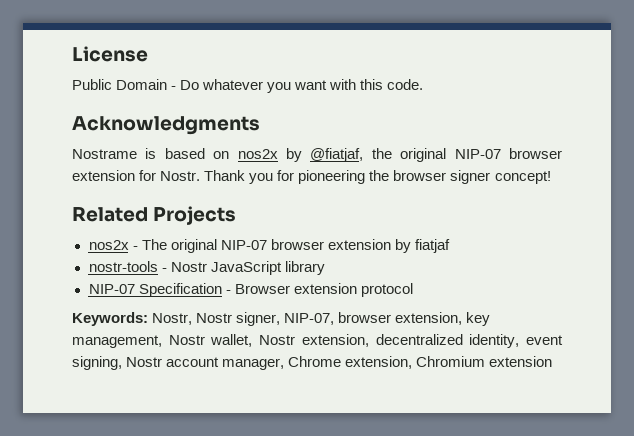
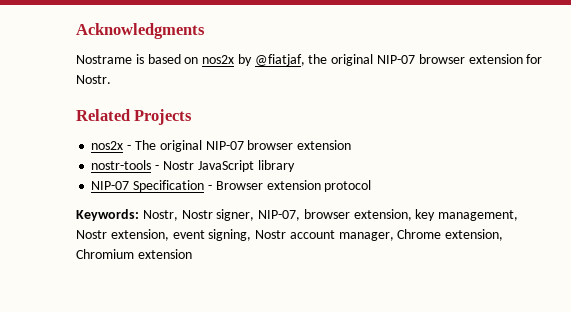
- License
- Public Domain - Do whatever you want with this code.
- Thank you for pioneering the browser signer concept!
- nos2x - The original NIP-07 browser extension by fiatjaf
+ nos2x - The original NIP-07 browser extension
- Keywords: Nostr, Nostr signer, NIP-07, browser extension, key management, Nostr wallet, Nostr extension, decentralized identity, event signing, Nostr account manager, Chrome extension, Chromium extension
+ Keywords: Nostr, Nostr signer, NIP-07, browser extension, key management, Nostr extension, event signing, Nostr account manager, Chrome extension, Chromium extension

